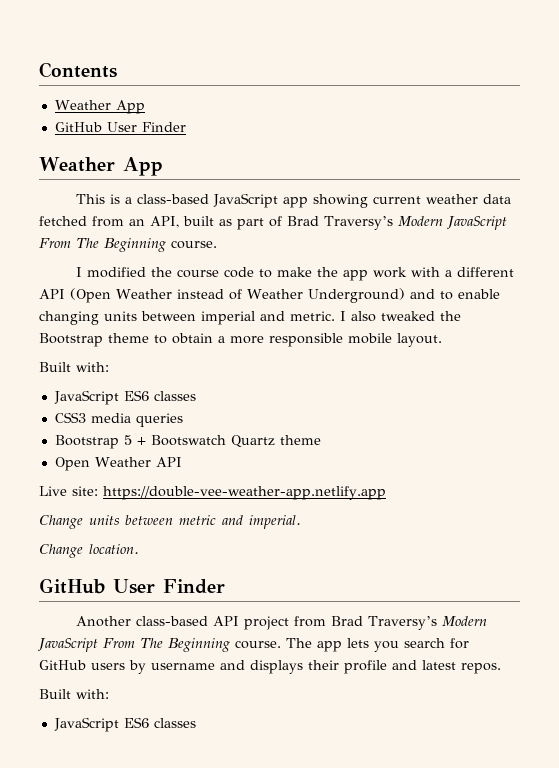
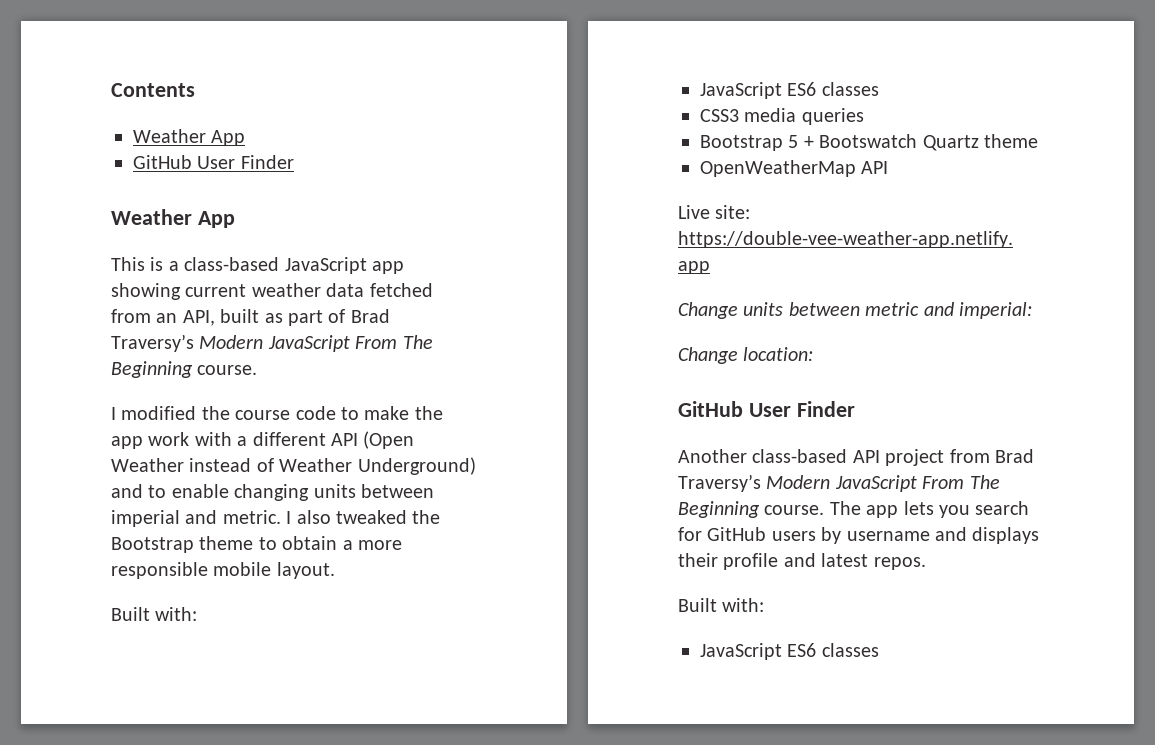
- Open Weather API
+ OpenWeatherMap API
- Change units between metric and imperial.
- Change location.
+ Change units between metric and imperial:
+ Change location:

